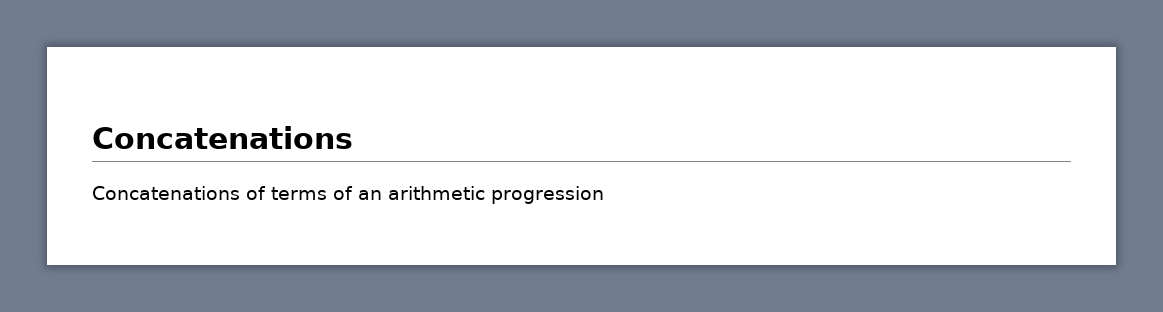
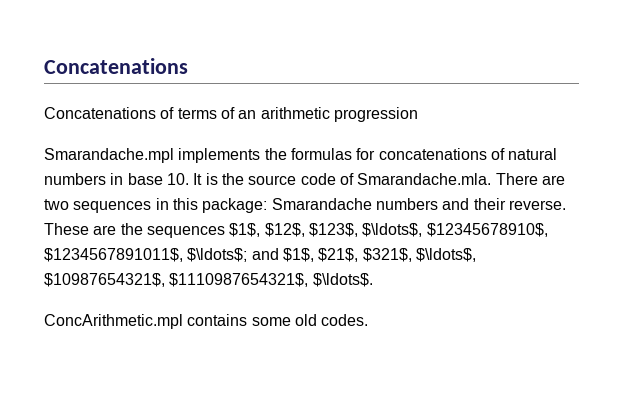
+ Smarandache.mpl implements the formulas for concatenations of natural numbers in base 10. It is the source code of Smarandache.mla. There are two sequences in this package: Smarandache numbers and their reverse. These are the sequences $1$, $12$, $123$, $\ldots$, $12345678910$, $1234567891011$, $\ldots$; and $1$, $21$, $321$, $\ldots$, $10987654321$, $1110987654321$, $\ldots$.
+ ConcArithmetic.mpl contains some old codes.

